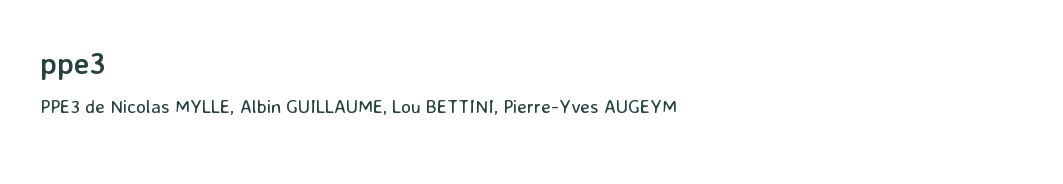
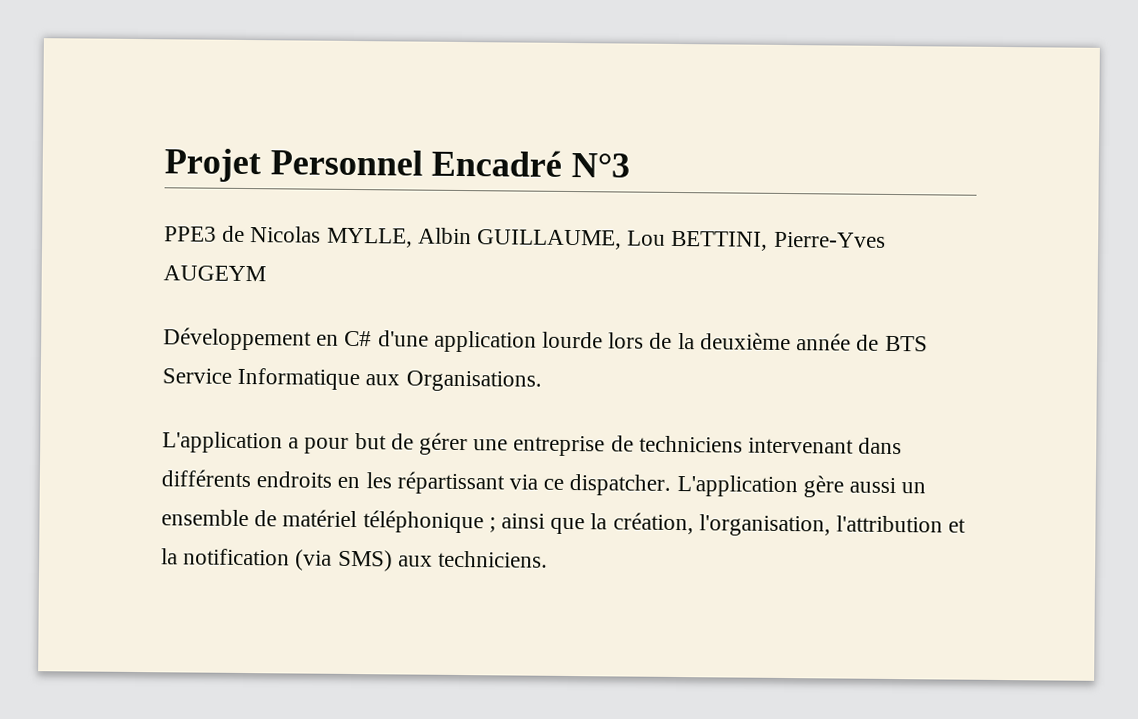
- ppe3
+ Projet Personnel Encadré N°3
+ Développement en C# d'une application lourde lors de la deuxième année de BTS Service Informatique aux Organisations.
+ L'application a pour but de gérer une entreprise de techniciens intervenant dans différents endroits en les répartissant via ce dispatcher. L'application gère aussi un ensemble de matériel téléphonique ; ainsi que la création, l'organisation, l'attribution et la notification (via SMS) aux techniciens.

